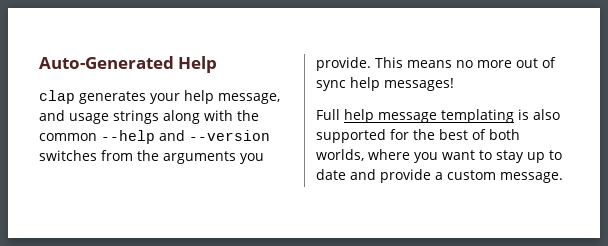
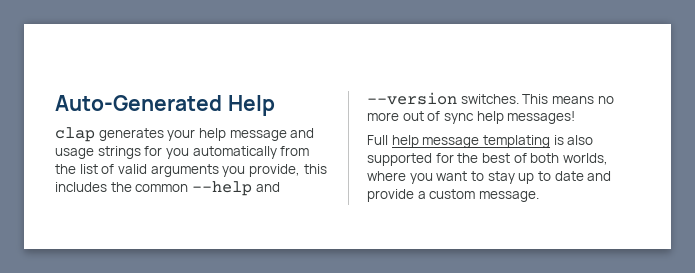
- clap generates your help message, and usage strings along with the common --help and --version switches from the arguments you provide.
+ clap generates your help message and usage strings for you automatically from the list of valid arguments you provide, this includes the common --help and --version switches.

